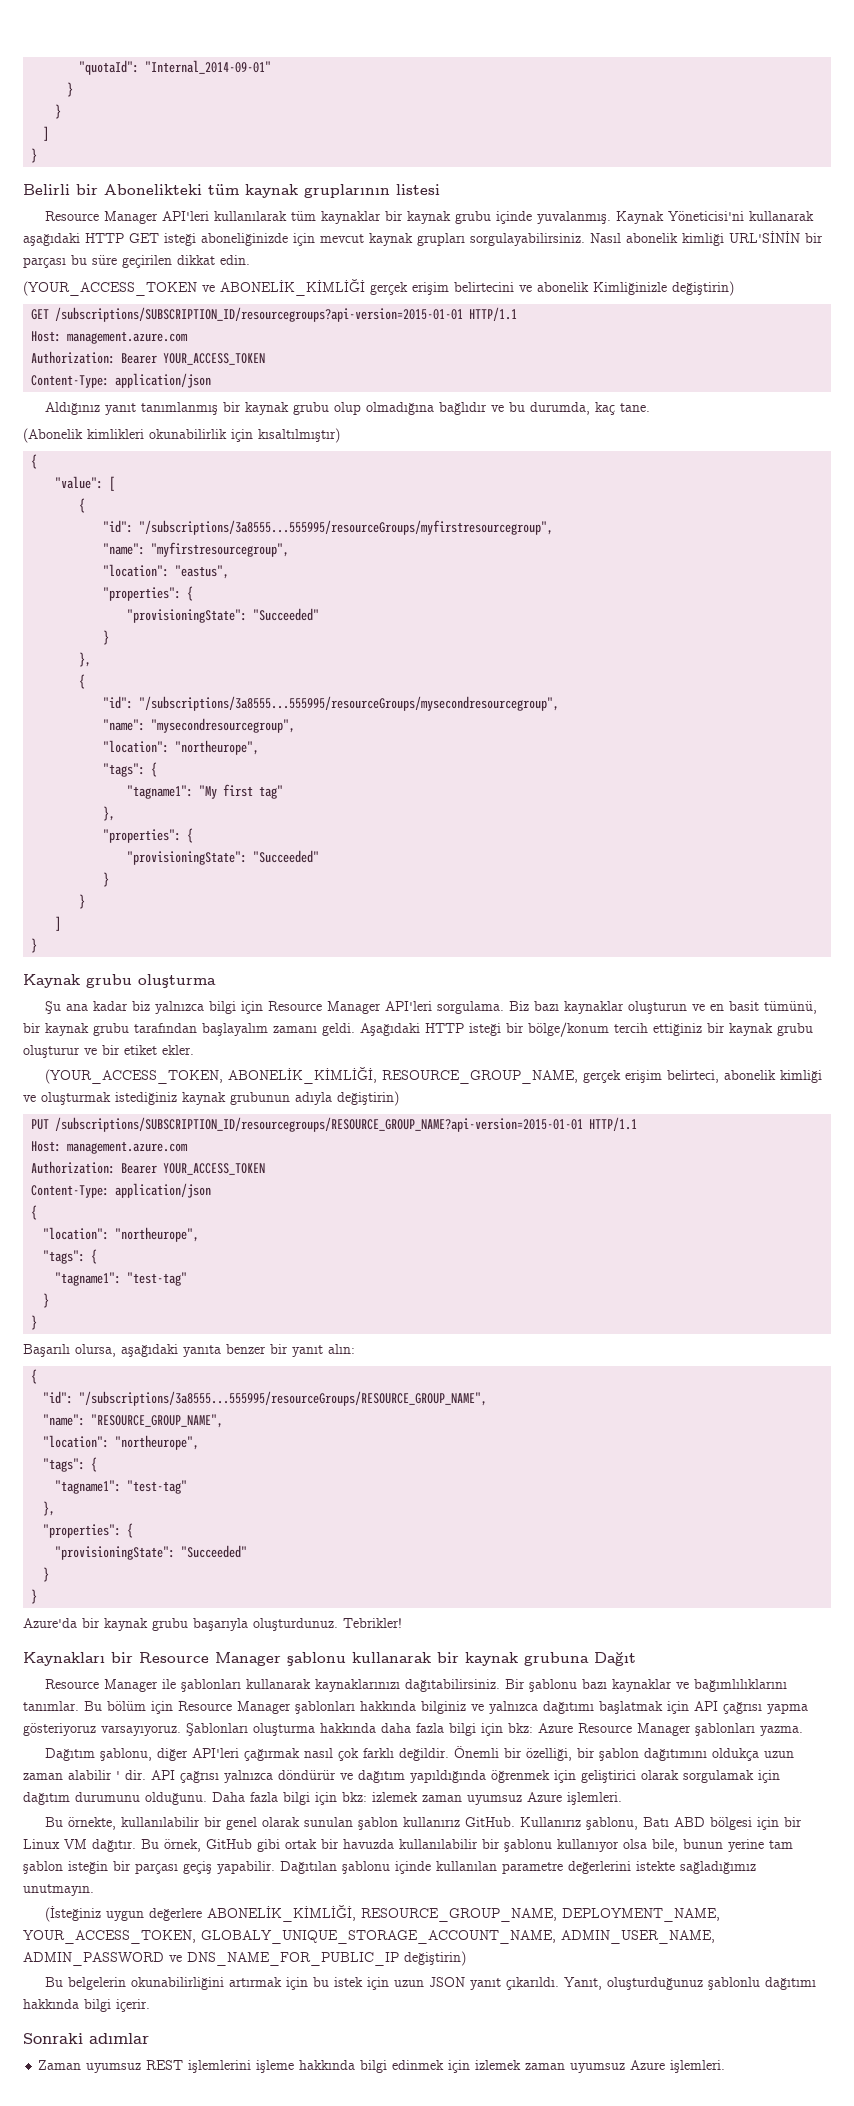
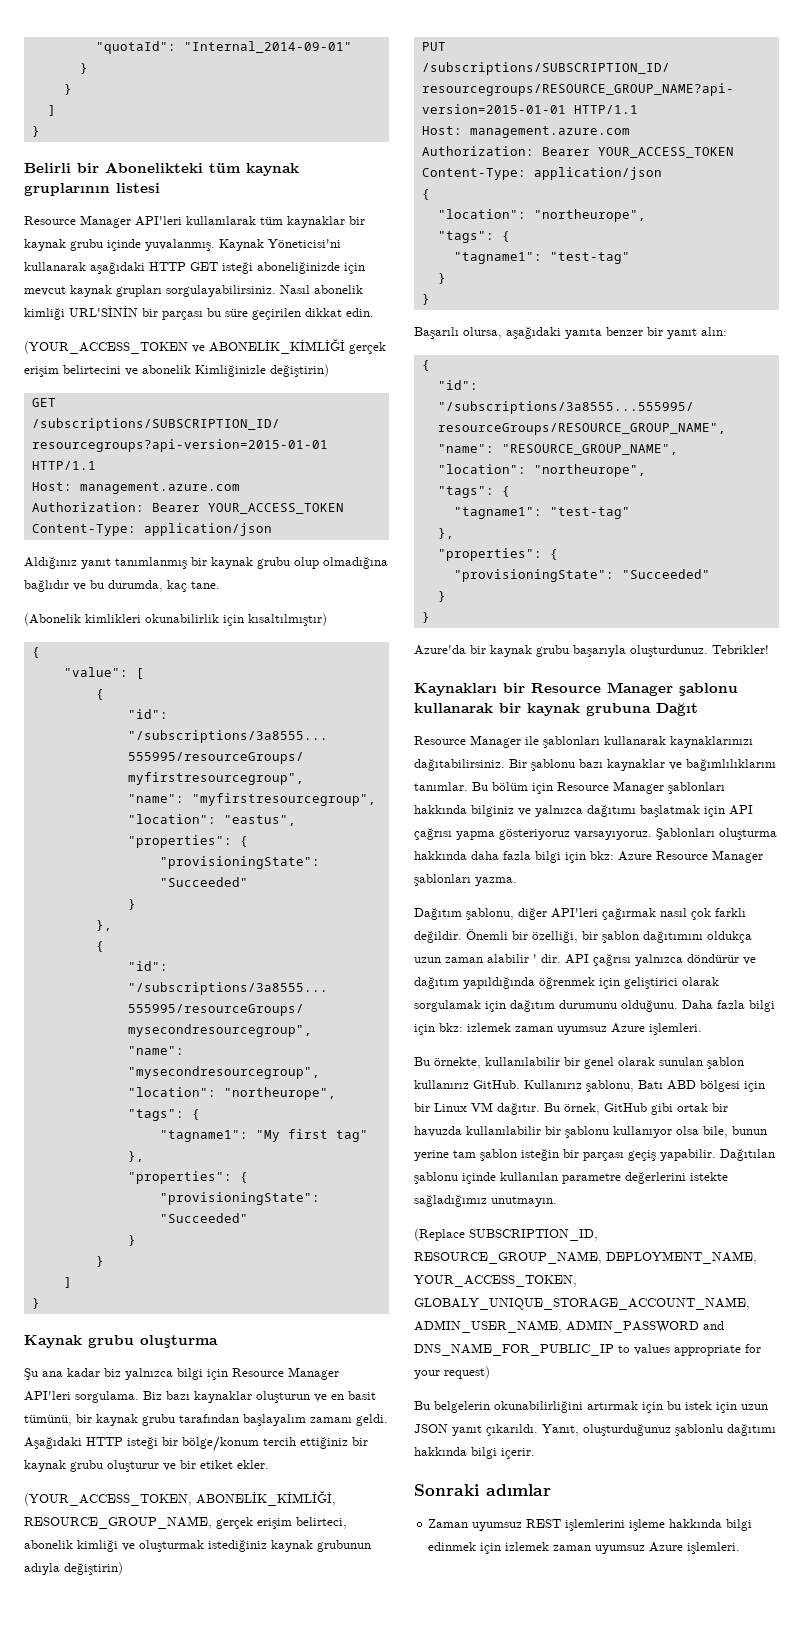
- (İsteğiniz uygun değerlere ABONELİK_KİMLİĞİ, RESOURCE_GROUP_NAME, DEPLOYMENT_NAME, YOUR_ACCESS_TOKEN, GLOBALY_UNIQUE_STORAGE_ACCOUNT_NAME, ADMIN_USER_NAME, ADMIN_PASSWORD ve DNS_NAME_FOR_PUBLIC_IP değiştirin)
+ (Replace SUBSCRIPTION_ID, RESOURCE_GROUP_NAME, DEPLOYMENT_NAME, YOUR_ACCESS_TOKEN, GLOBALY_UNIQUE_STORAGE_ACCOUNT_NAME, ADMIN_USER_NAME, ADMIN_PASSWORD and DNS_NAME_FOR_PUBLIC_IP to values appropriate for your request)

